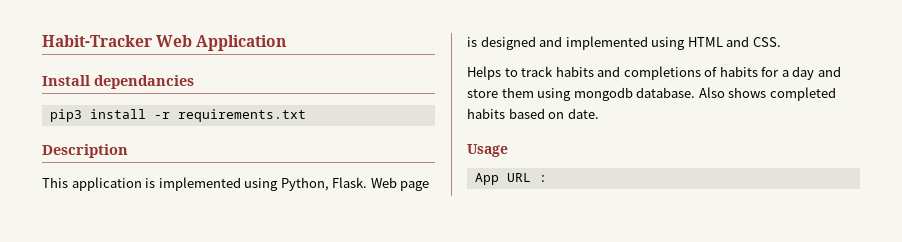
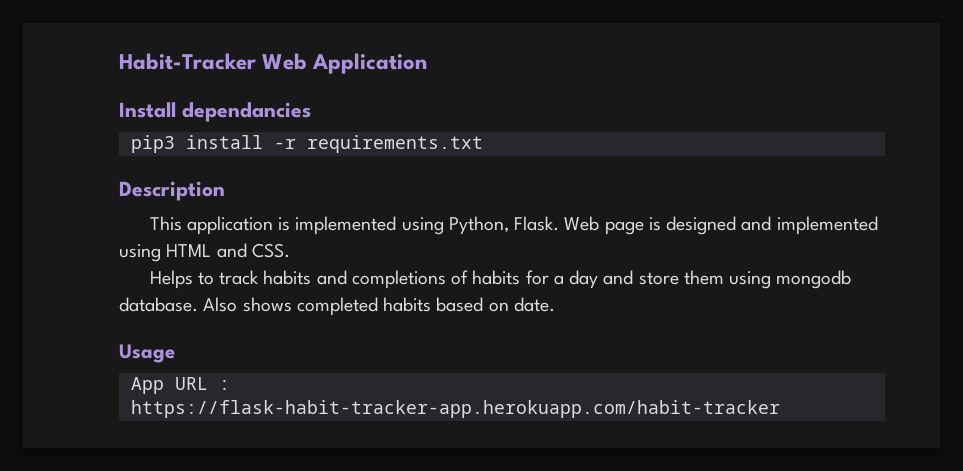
- App URL :
+ App URL : https://flask-habit-tracker-app.herokuapp.com/habit-tracker

